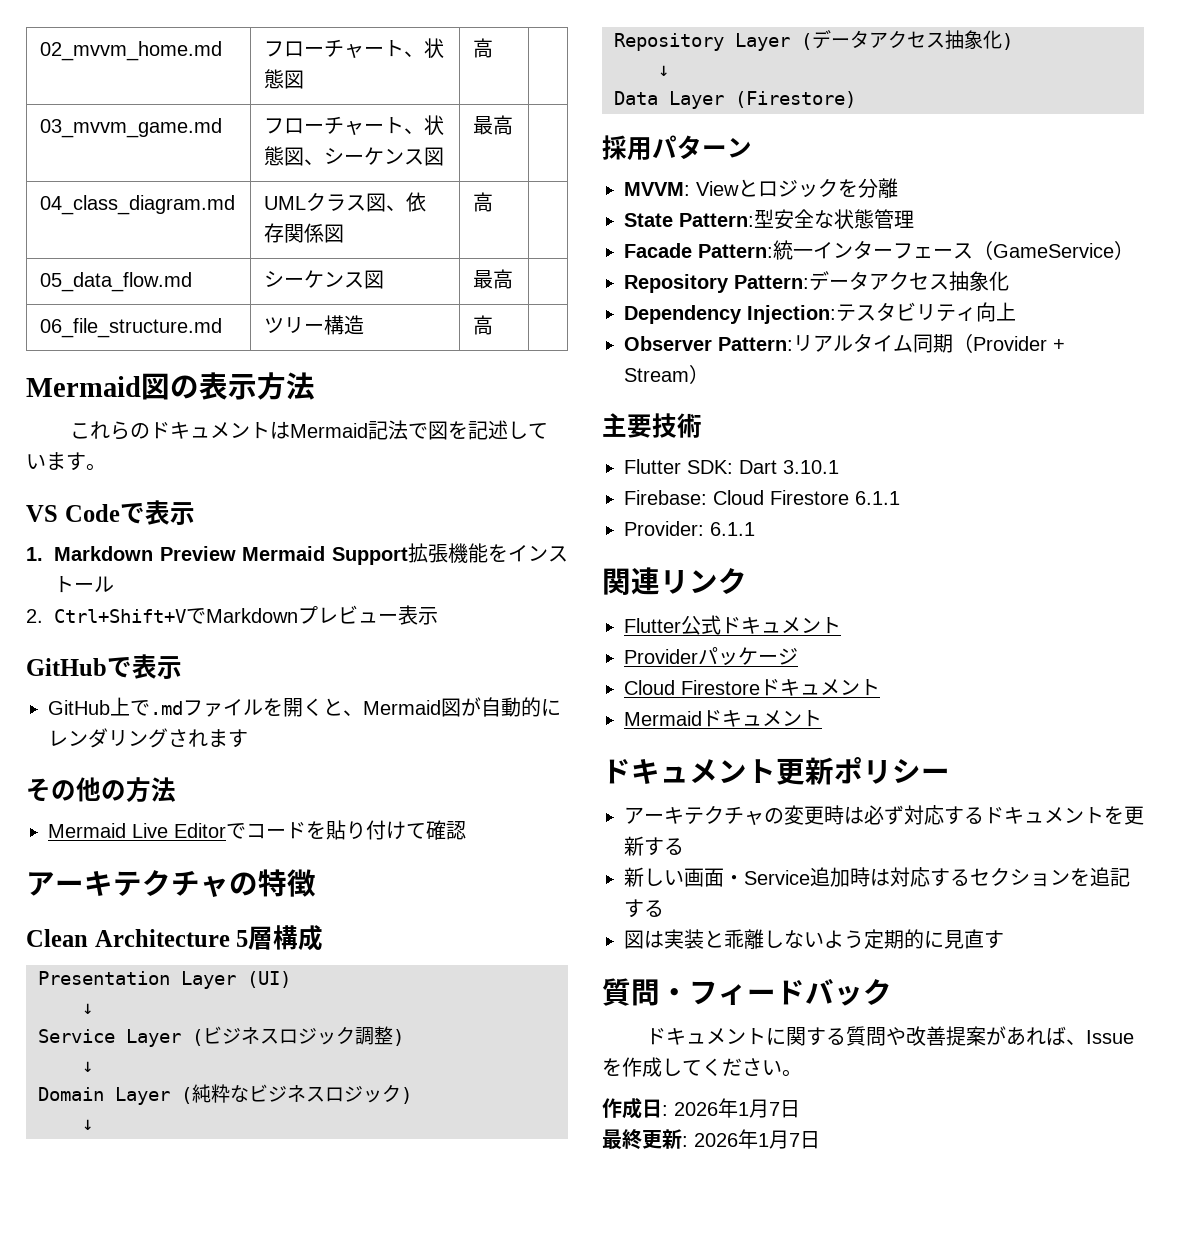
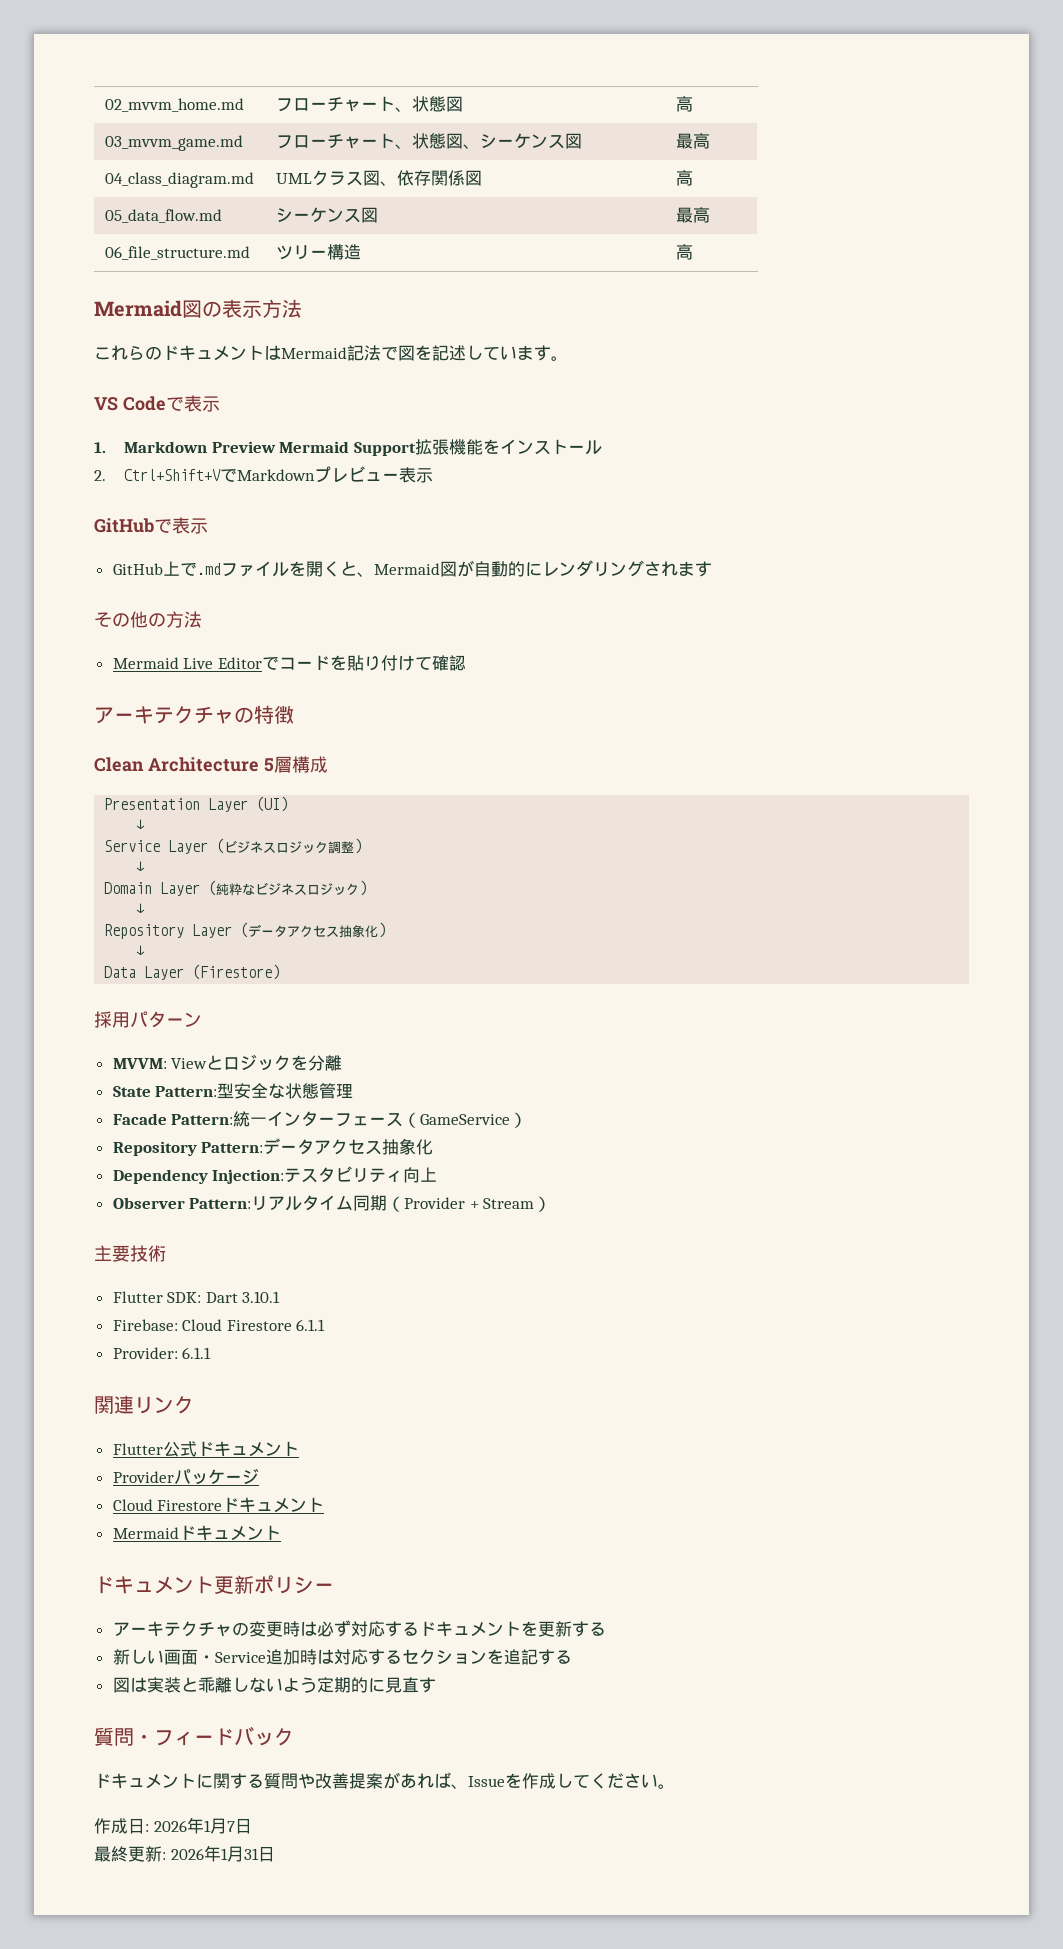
- 最終更新: 2026年1月7日
+ 最終更新: 2026年1月31日

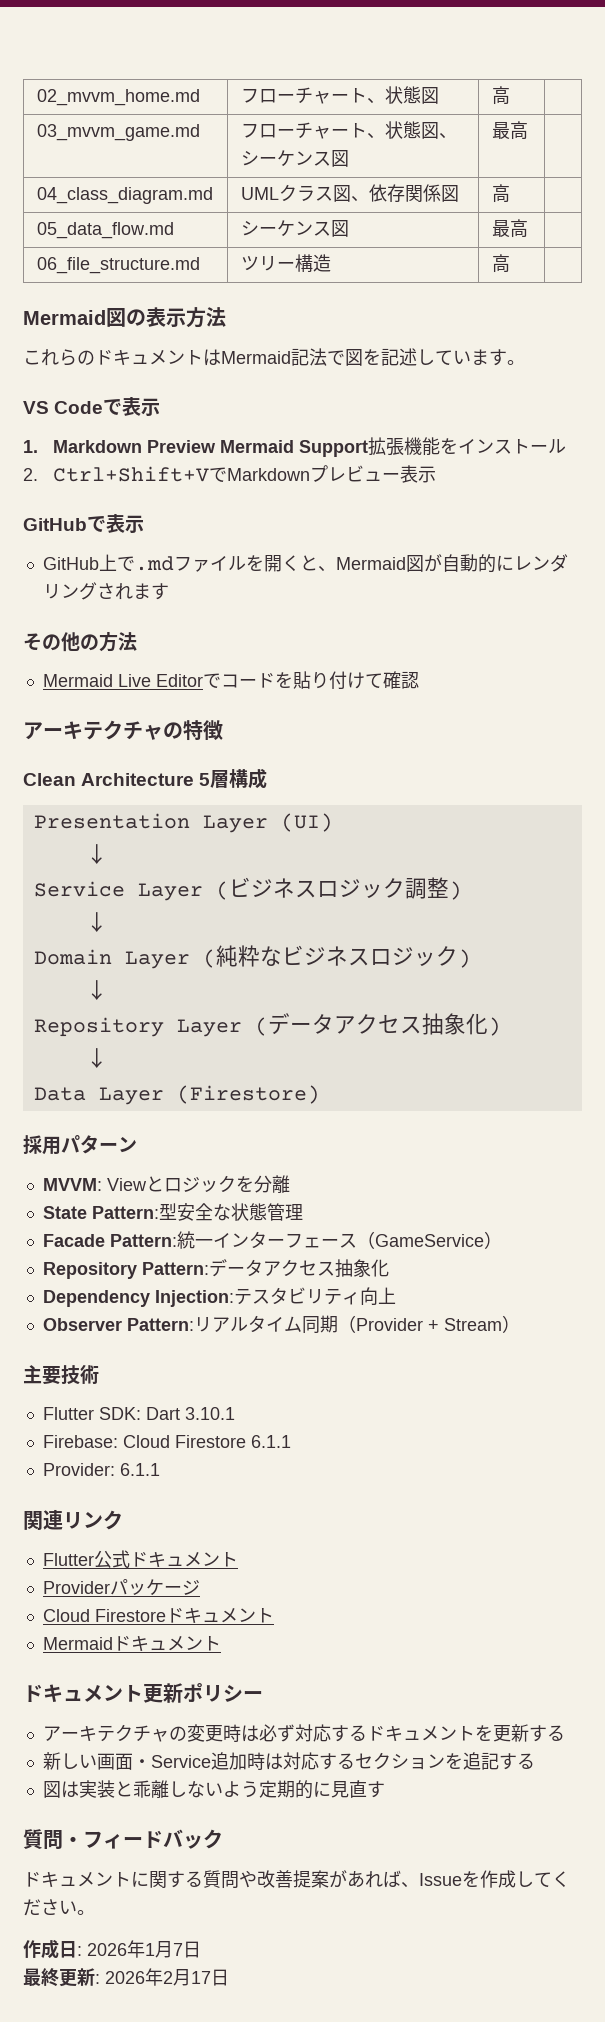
- 最終更新: 2026年1月31日
+ 最終更新: 2026年2月17日

